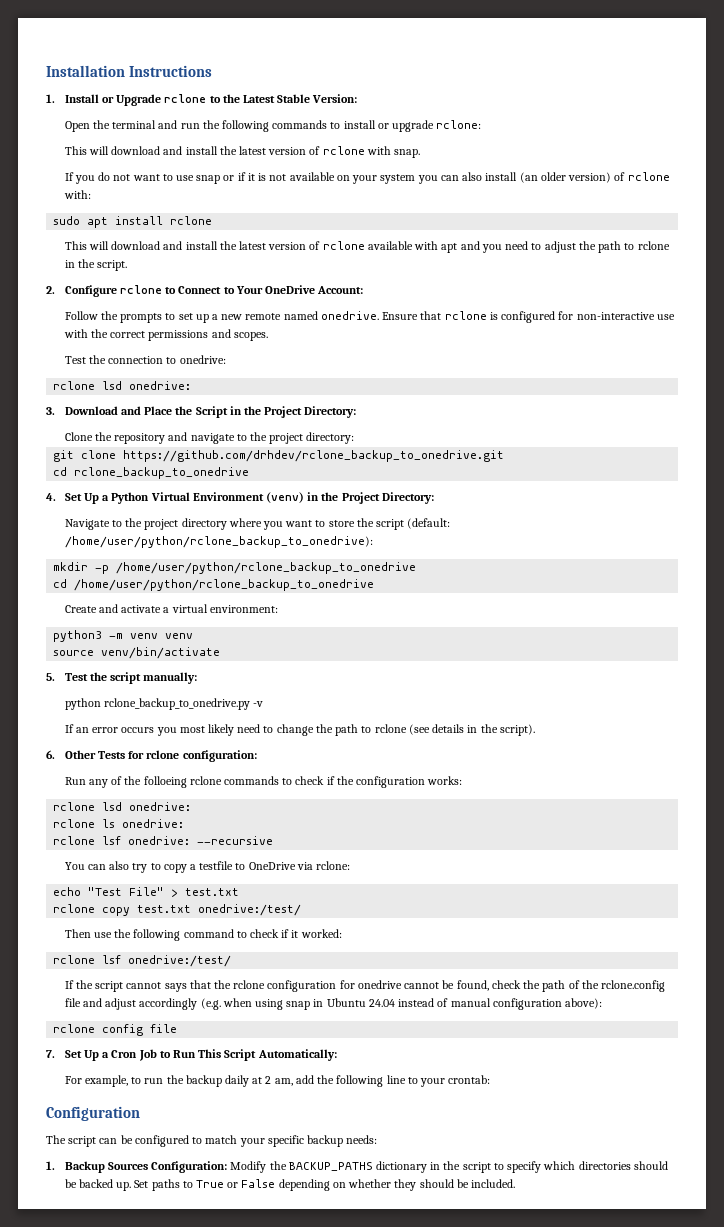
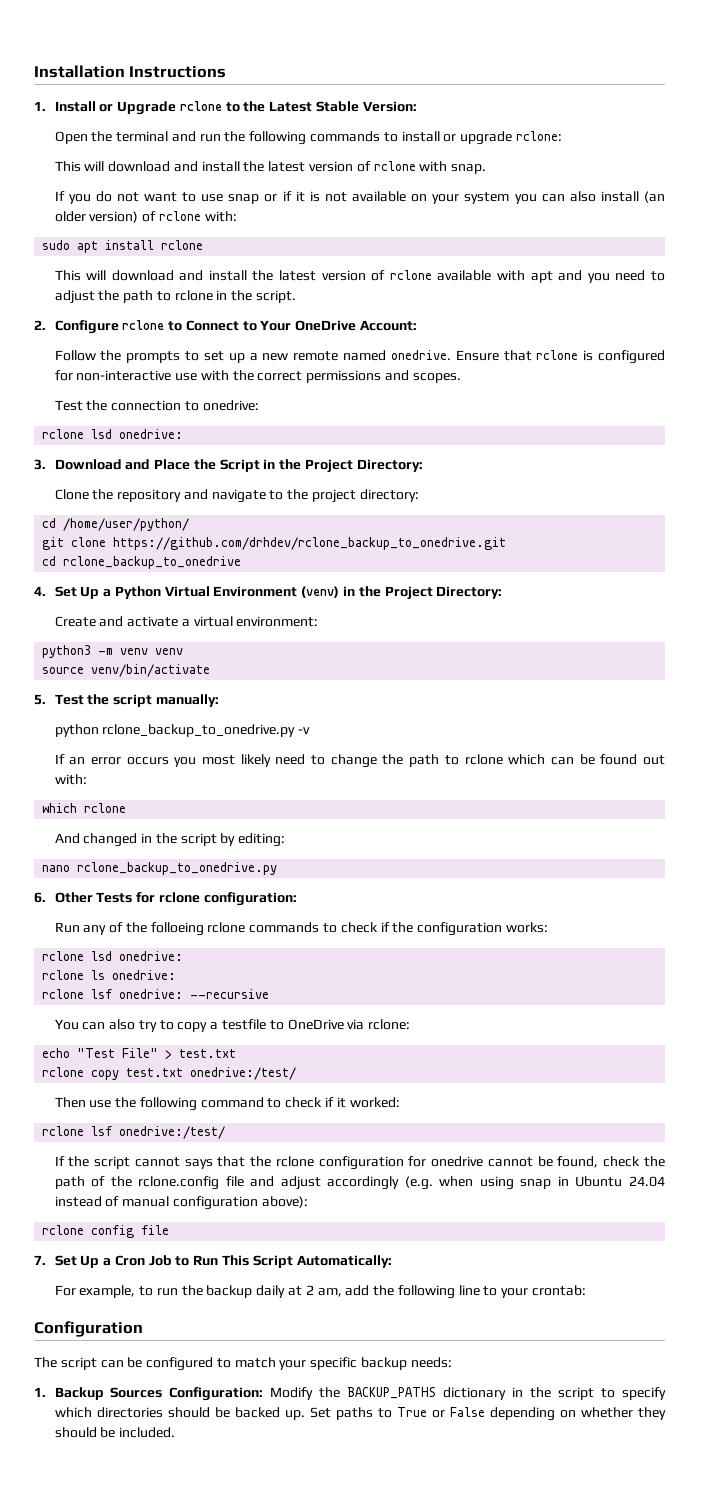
+ cd /home/user/python/
- Navigate to the project directory where you want to store the script (default: /home/user/python/rclone_backup_to_onedrive):
- mkdir -p /home/user/python/rclone_backup_to_onedrive
- cd /home/user/python/rclone_backup_to_onedrive
- If an error occurs you most likely need to change the path to rclone (see details in the script).
+ If an error occurs you most likely need to change the path to rclone which can be found out with:
+ which rclone
+ And changed in the script by editing:
+ nano rclone_backup_to_onedrive.py

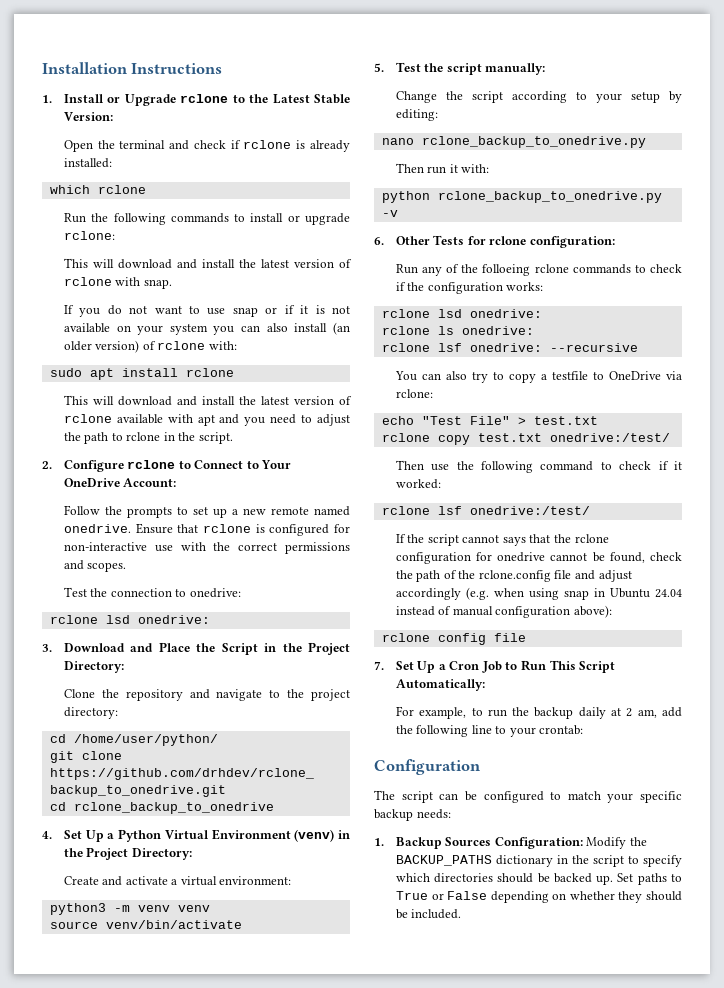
- Open the terminal and run the following commands to install or upgrade rclone:
+ Open the terminal and check if rclone is already installed:
+ which rclone
+ Run the following commands to install or upgrade rclone:
+ Change the script according to your setup by editing:
+ nano rclone_backup_to_onedrive.py
+ Then run it with:
  python rclone_backup_to_onedrive.py -v
- If an error occurs you most likely need to change the path to rclone which can be found out with:
- which rclone
- And changed in the script by editing:
- nano rclone_backup_to_onedrive.py

